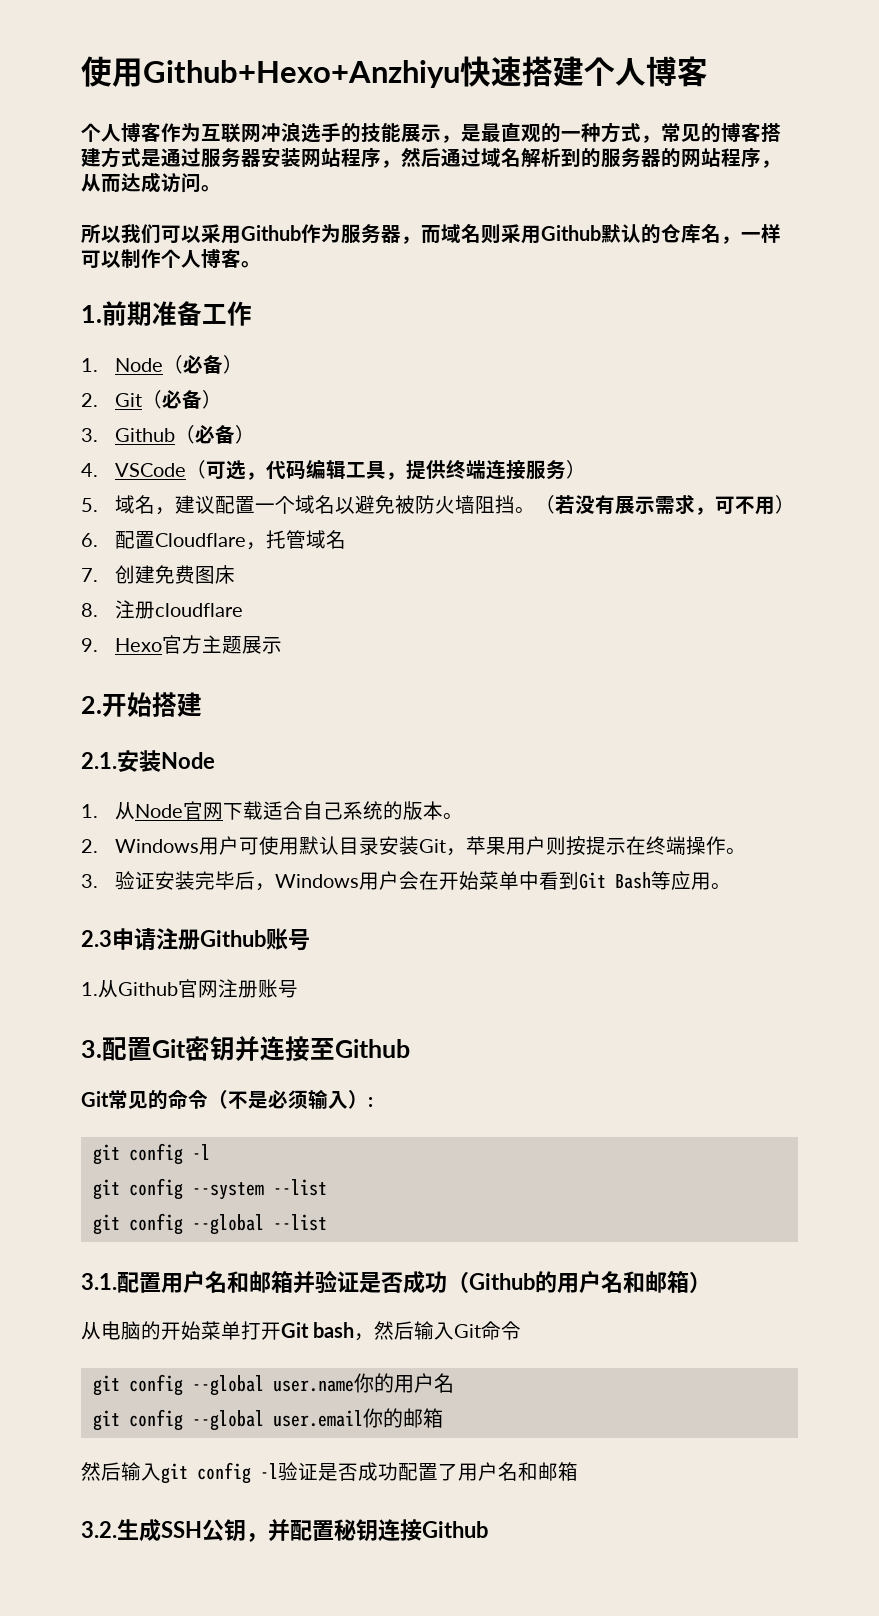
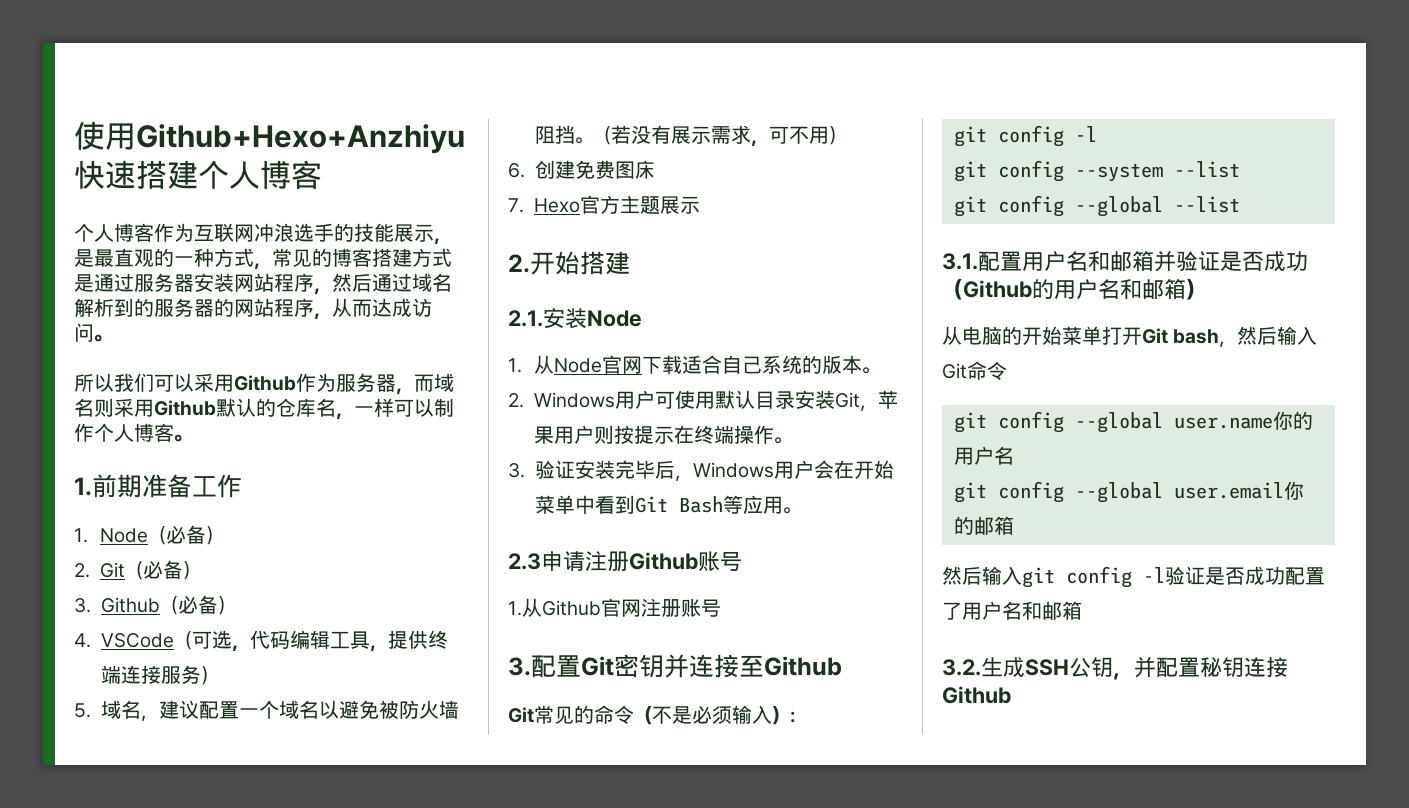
- 6.配置Cloudflare，托管域名
- 7.创建免费图床
+ 6.创建免费图床
- 8.注册cloudflare
- 9. Hexo官方主题展示
+ 7. Hexo官方主题展示

